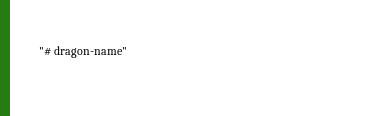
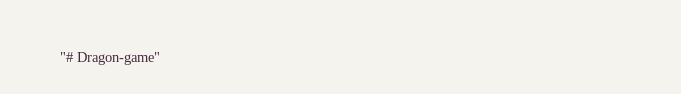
- "# dragon-name"
+ "# Dragon-game"

